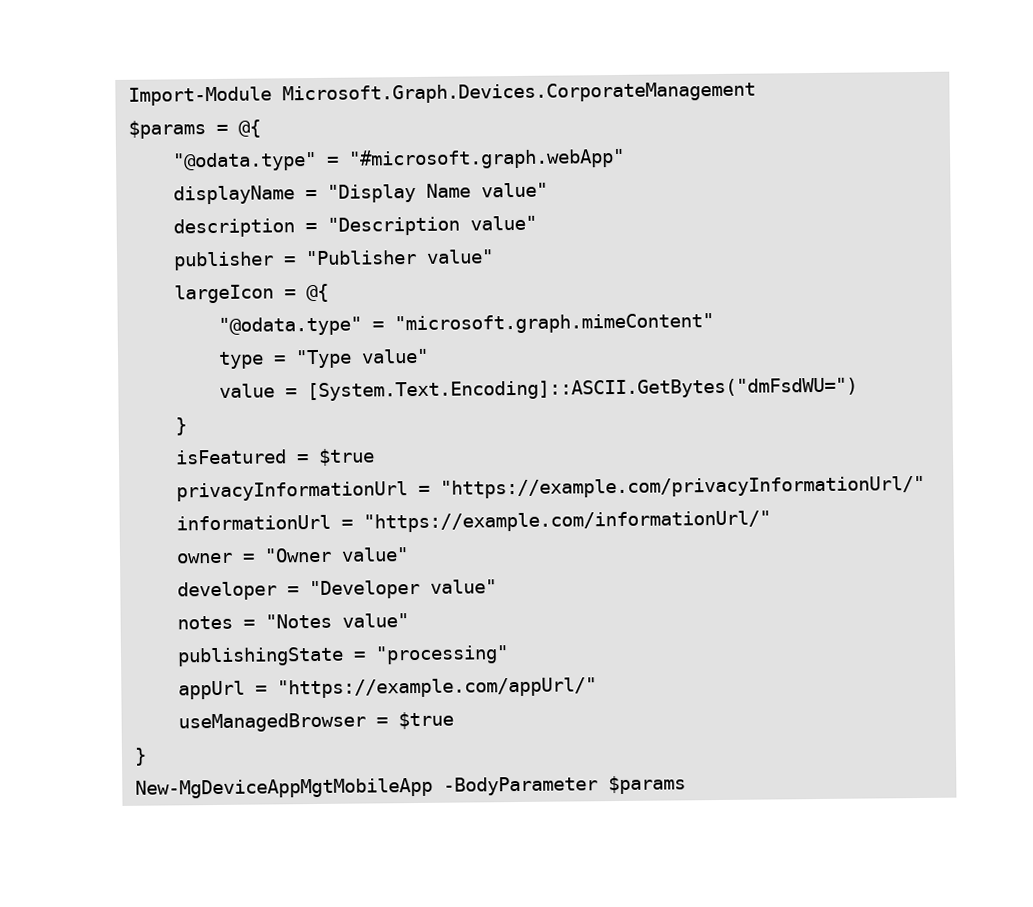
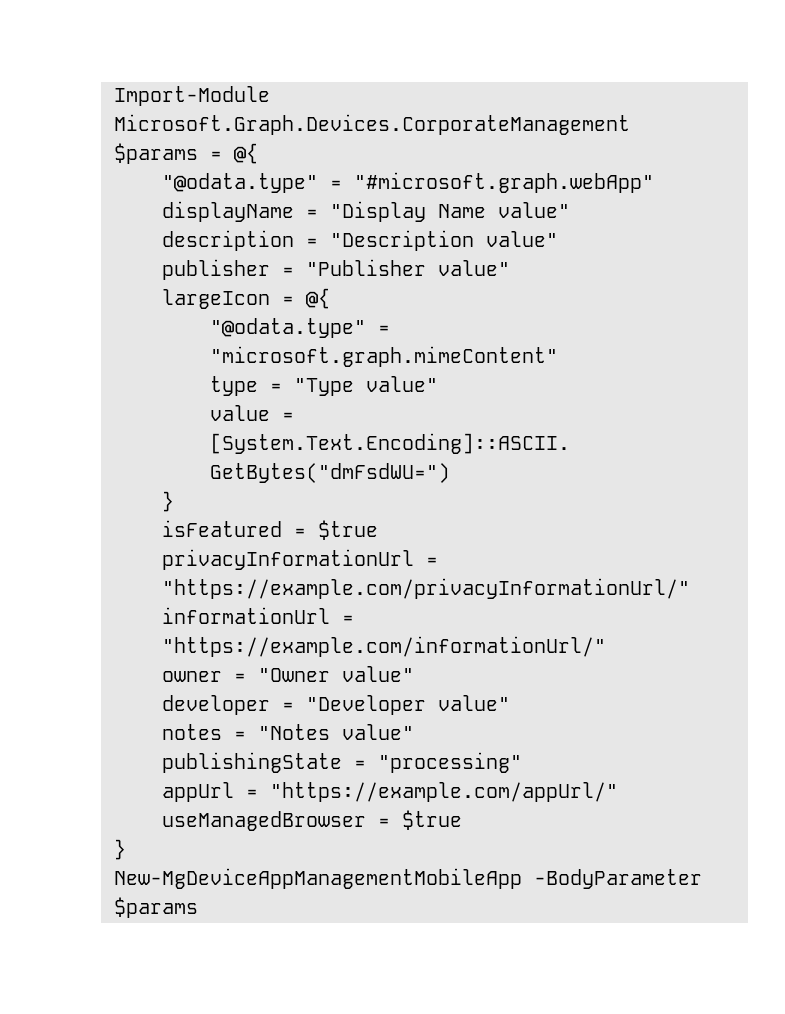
- New-MgDeviceAppMgtMobileApp -BodyParameter $params
+ New-MgDeviceAppManagementMobileApp -BodyParameter $params

